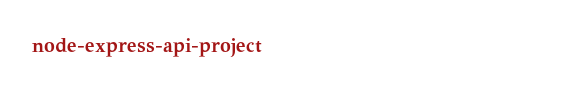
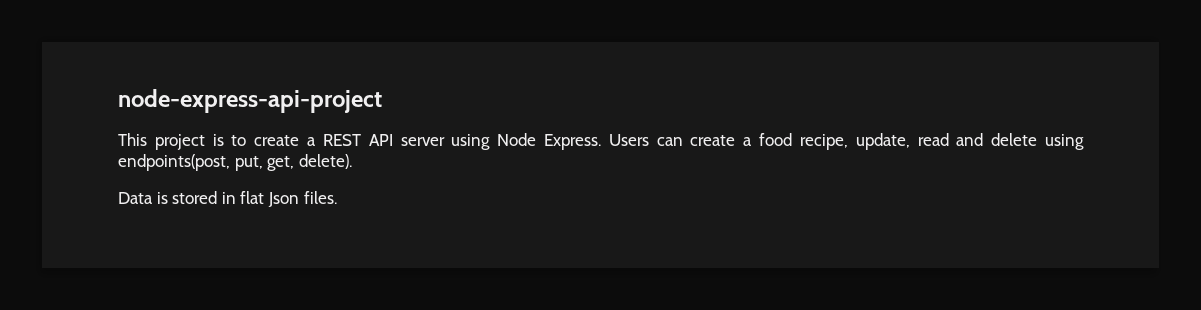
+ This project is to create a REST API server using Node Express. Users can create a food recipe, update, read and delete using endpoints(post, put, get, delete).
+ Data is stored in flat Json files.

